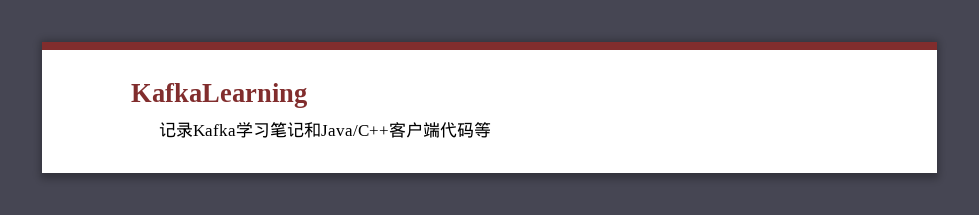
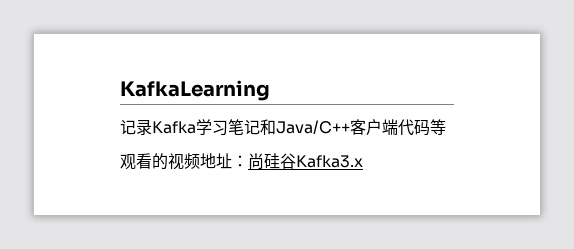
+ 观看的视频地址：尚硅谷Kafka3.x

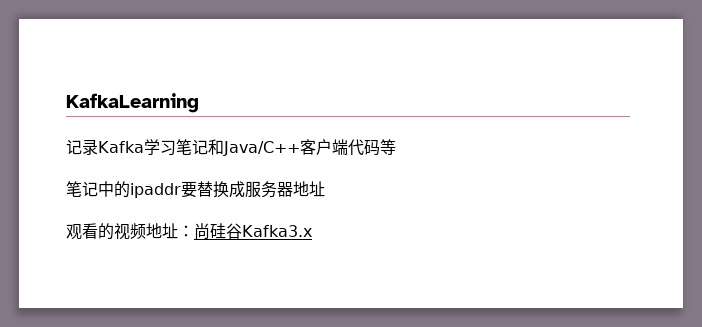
+ 笔记中的ipaddr要替换成服务器地址

